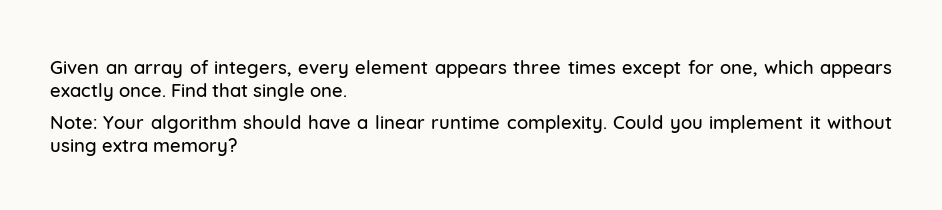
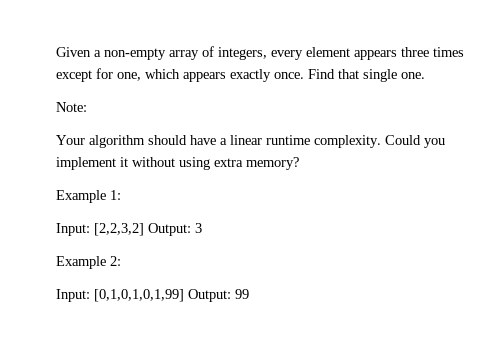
- Given an array of integers, every element appears three times except for one, which appears exactly once.
+ Given a non-empty array of integers, every element appears three times except for one, which appears exactly once.
- Note: Your algorithm should have a linear runtime complexity.
+ Note:
+ Your algorithm should have a linear runtime complexity.
+ Example 1:
+ Input: [2,2,3,2] Output: 3
+ Example 2:
+ Input: [0,1,0,1,0,1,99] Output: 99

